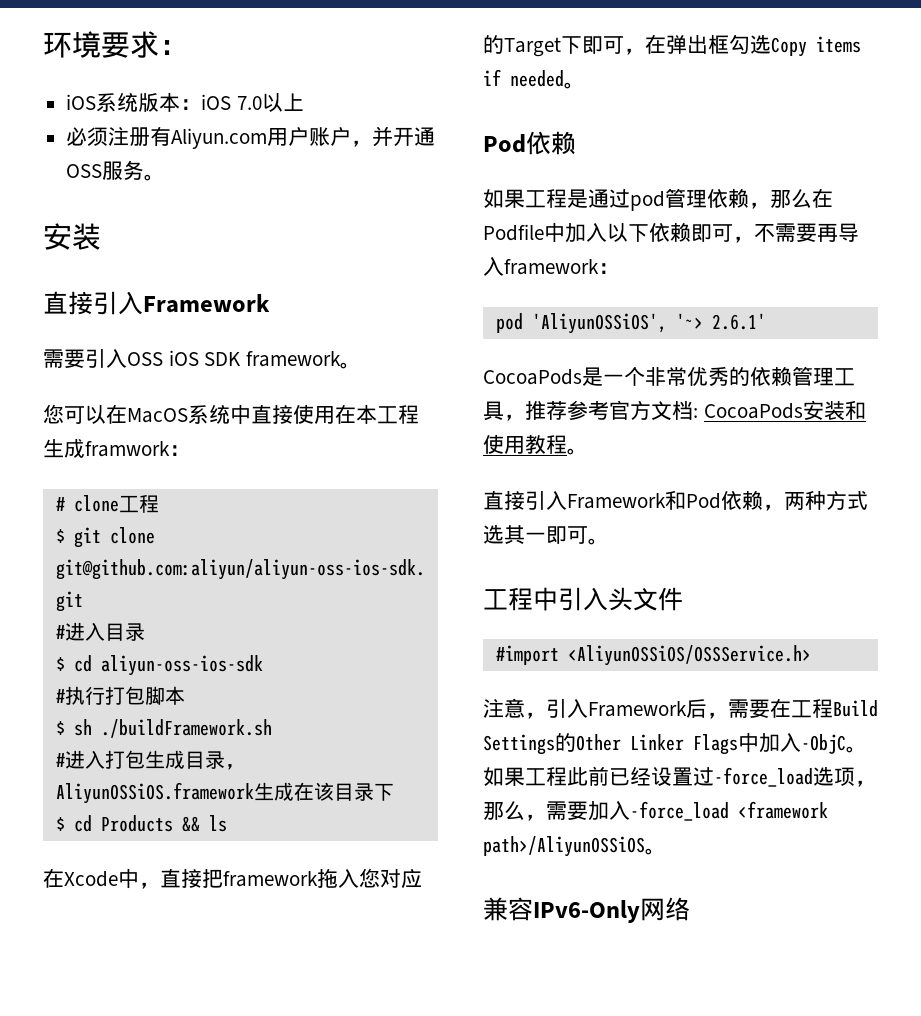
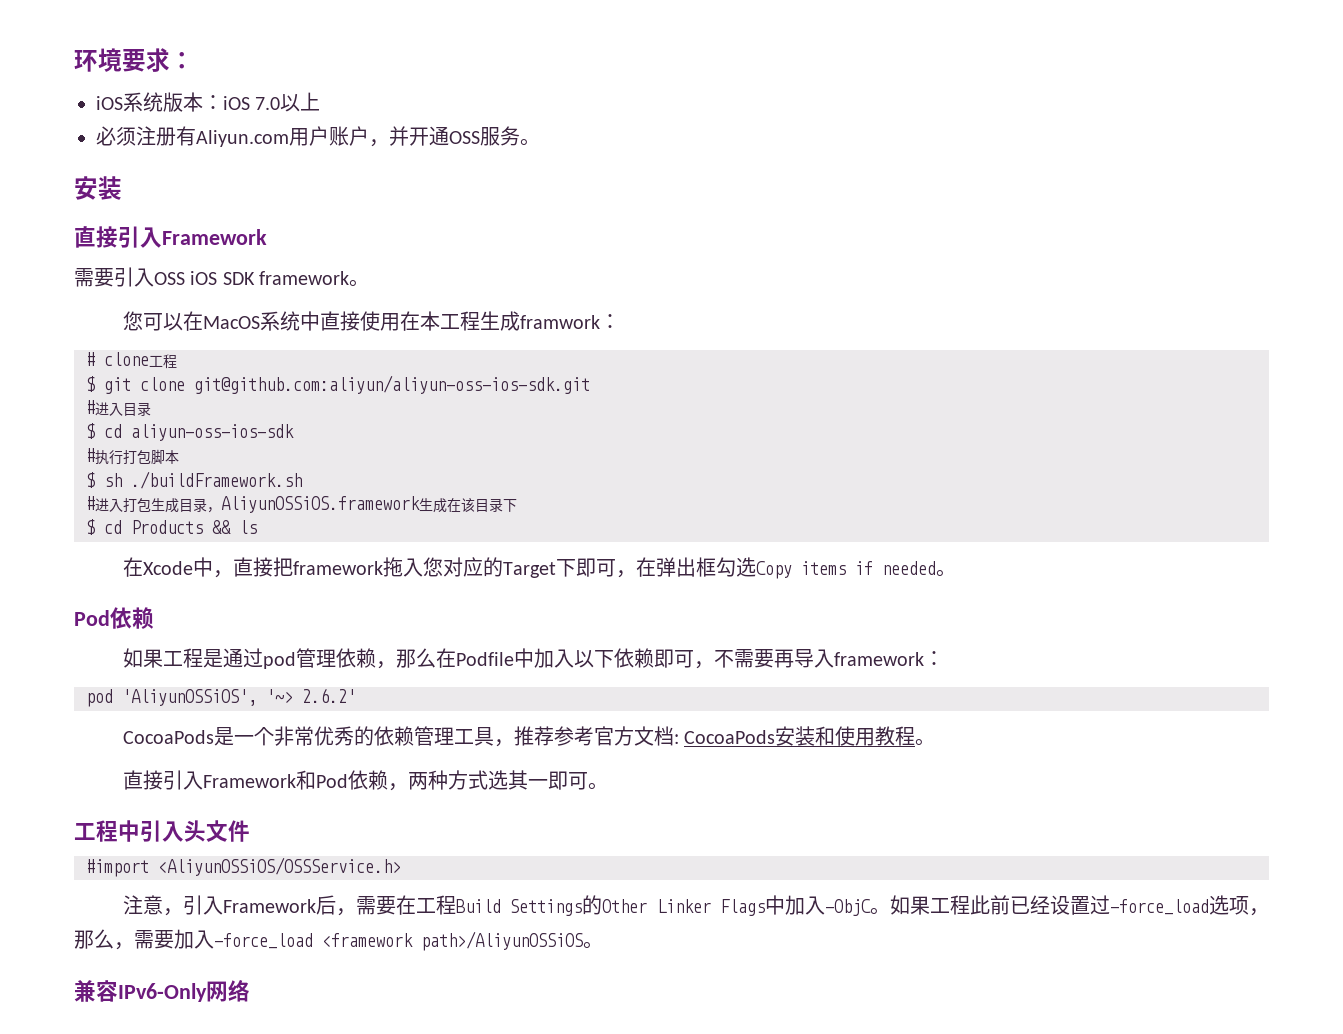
- pod 'AliyunOSSiOS', '~> 2.6.1'
+ pod 'AliyunOSSiOS', '~> 2.6.2'

